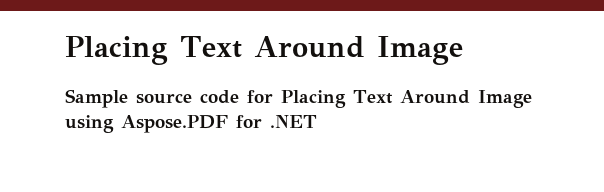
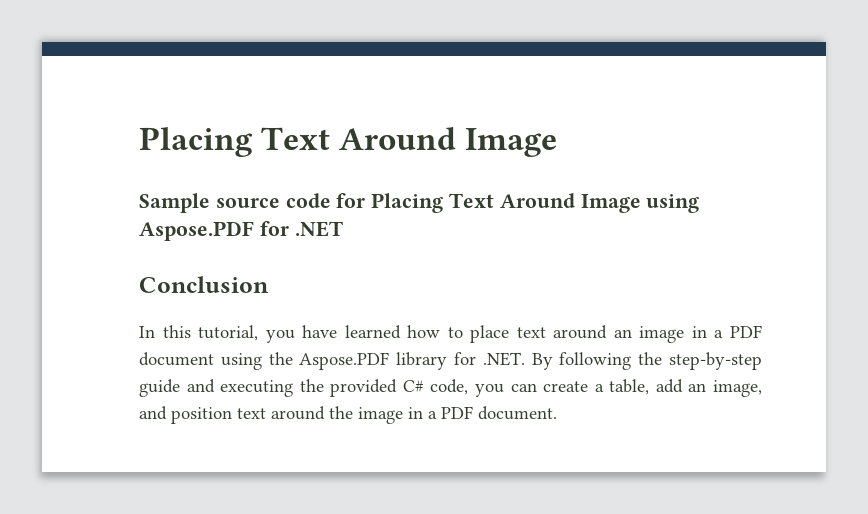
+ Conclusion
+ In this tutorial, you have learned how to place text around an image in a PDF document using the Aspose.PDF library for .NET. By following the step-by-step guide and executing the provided C# code, you can create a table, add an image, and position text around the image in a PDF document.

